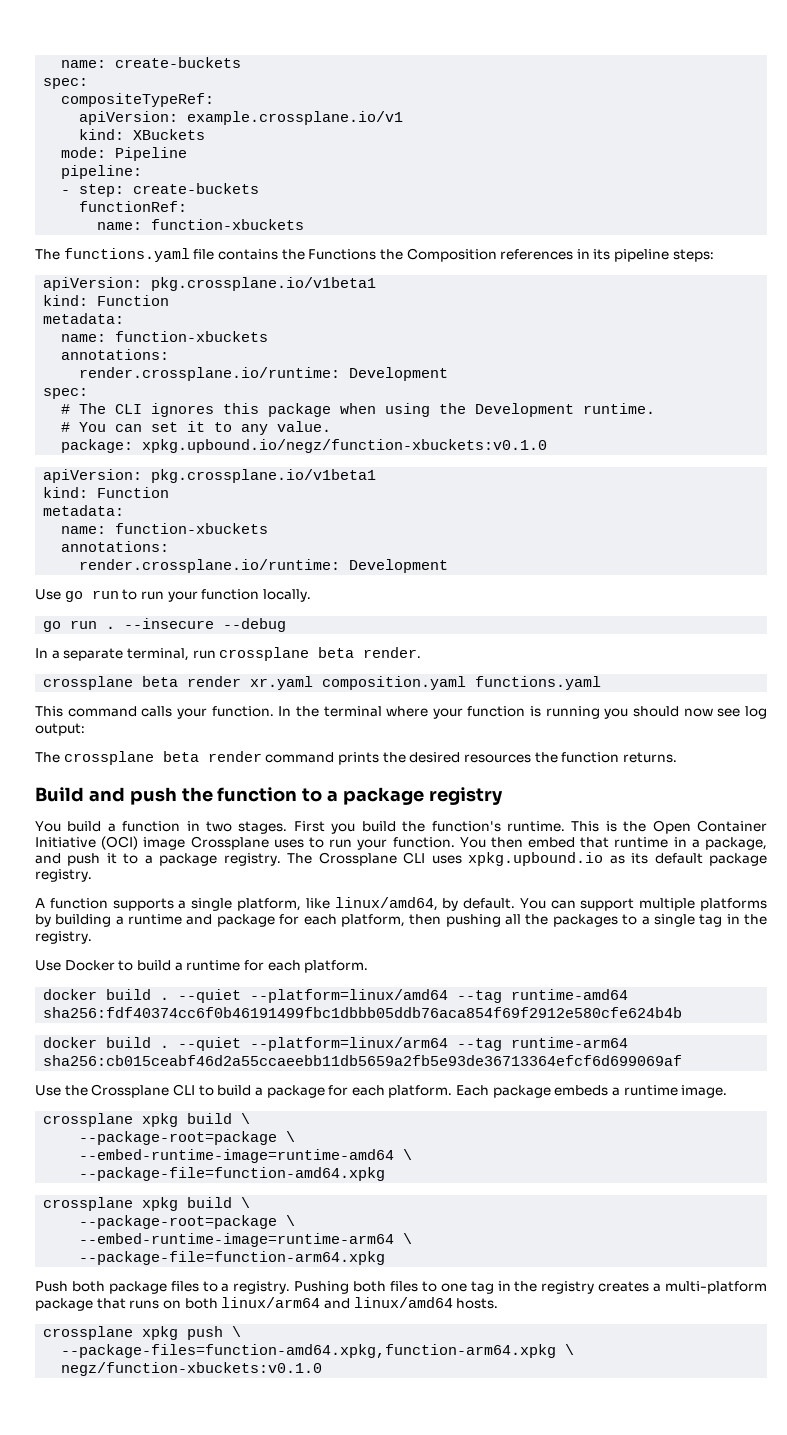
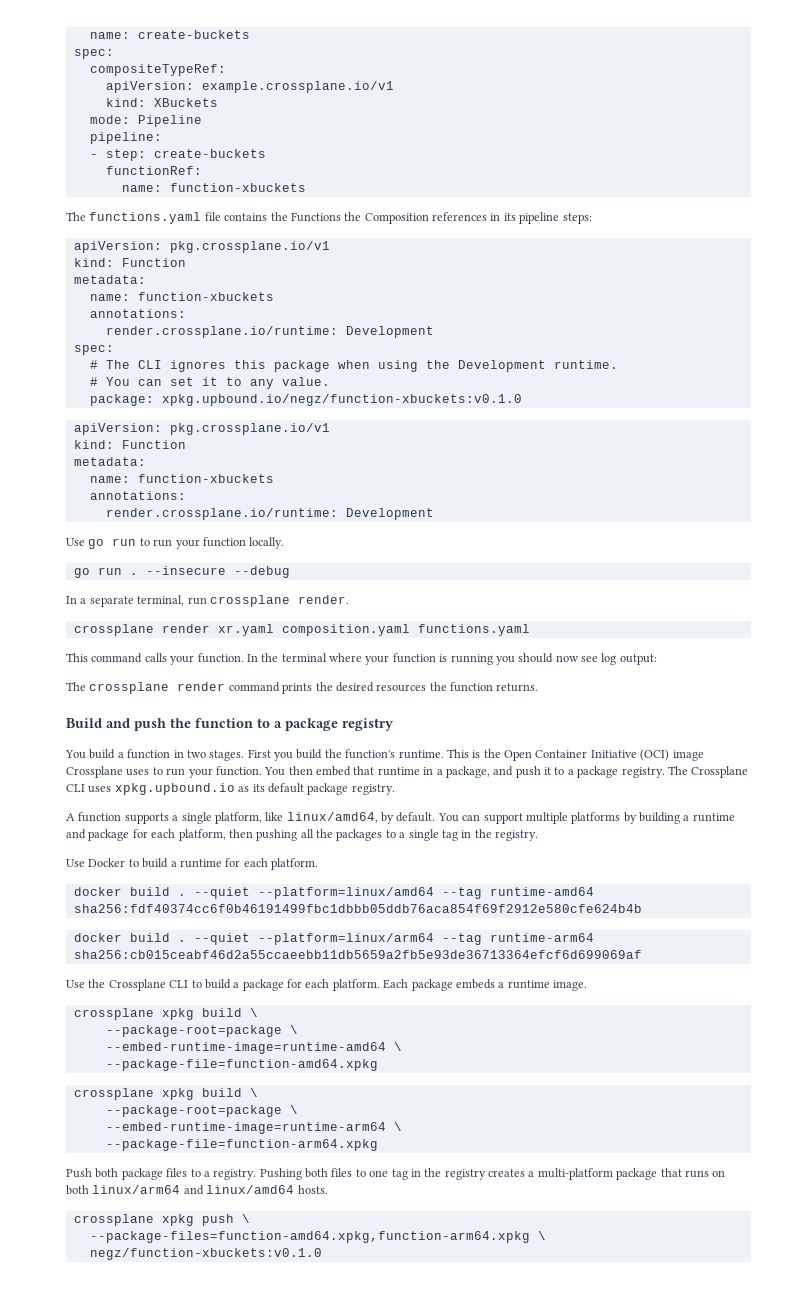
  The functions.yaml file contains the Functions the Composition references in its pipeline steps:
- apiVersion: pkg.crossplane.io/v1beta1
+ apiVersion: pkg.crossplane.io/v1
  package: xpkg.upbound.io/negz/function-xbuckets:v0.1.0
- apiVersion: pkg.crossplane.io/v1beta1
+ apiVersion: pkg.crossplane.io/v1
- In a separate terminal, run crossplane beta render.
+ In a separate terminal, run crossplane render.
- crossplane beta render xr.yaml composition.yaml functions.yaml
+ crossplane render xr.yaml composition.yaml functions.yaml
- The crossplane beta render command prints the desired resources the function returns.
+ The crossplane render command prints the desired resources the function returns.

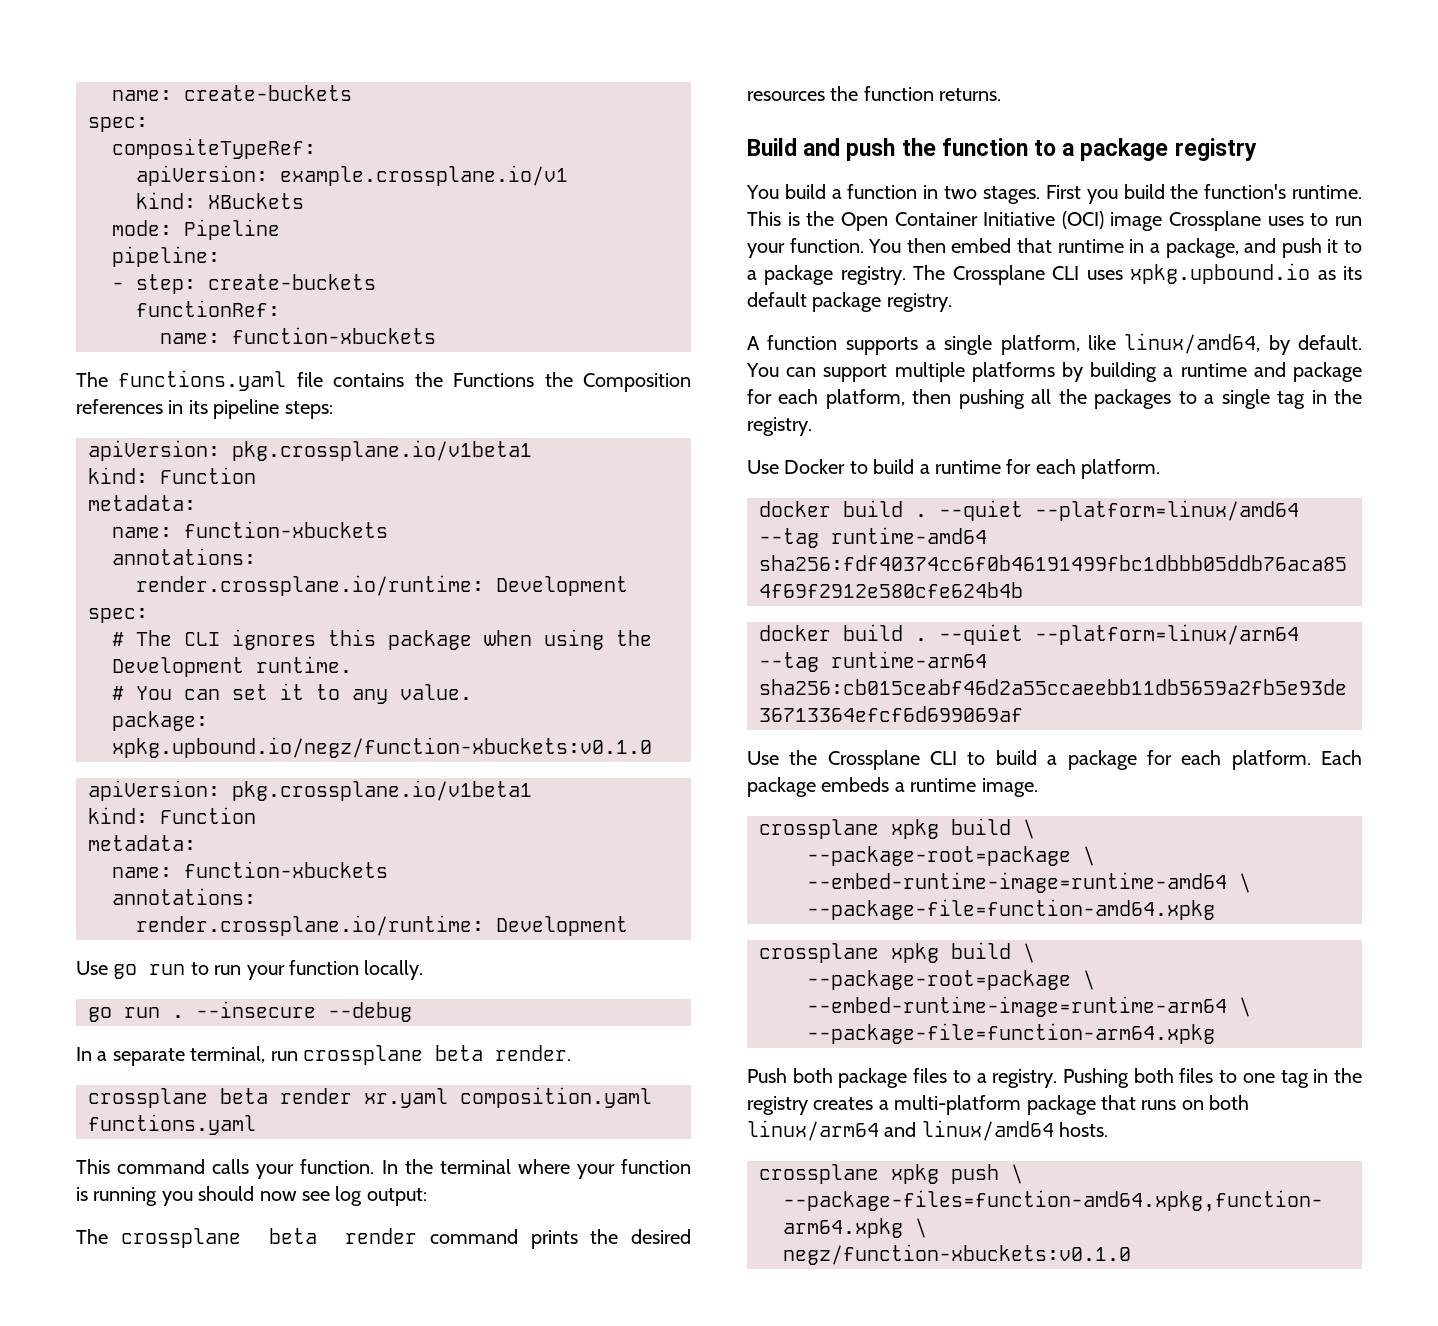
  The functions.yaml file contains the Functions the Composition references in its pipeline steps:
- apiVersion: pkg.crossplane.io/v1
+ apiVersion: pkg.crossplane.io/v1beta1
  package: xpkg.upbound.io/negz/function-xbuckets:v0.1.0
- apiVersion: pkg.crossplane.io/v1
+ apiVersion: pkg.crossplane.io/v1beta1
- In a separate terminal, run crossplane render.
+ In a separate terminal, run crossplane beta render.
- crossplane render xr.yaml composition.yaml functions.yaml
+ crossplane beta render xr.yaml composition.yaml functions.yaml
- The crossplane render command prints the desired resources the function returns.
+ The crossplane beta render command prints the desired resources the function returns.

